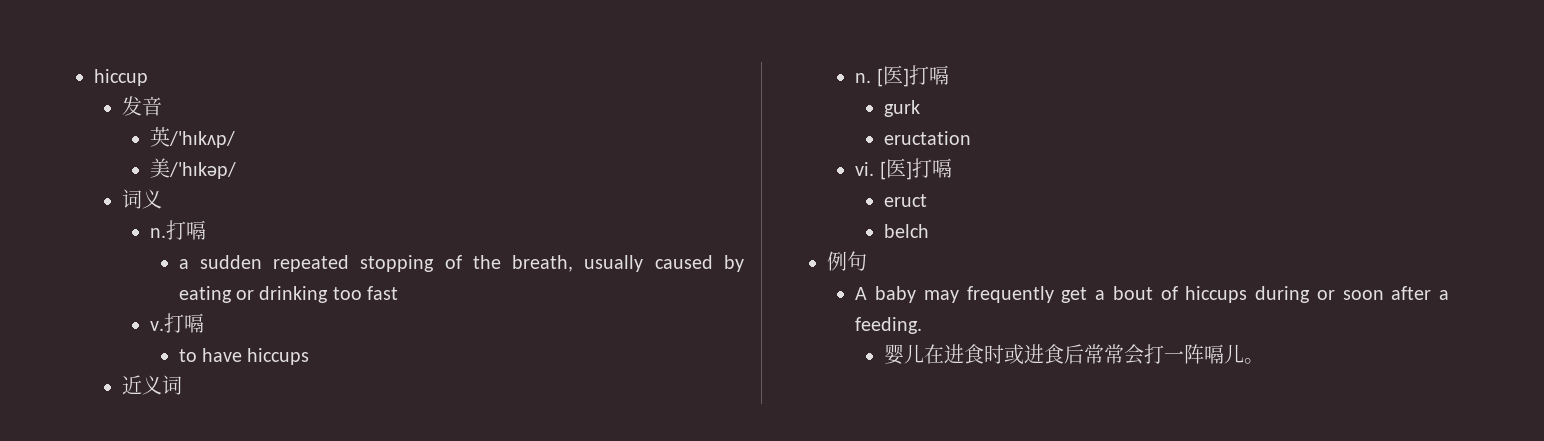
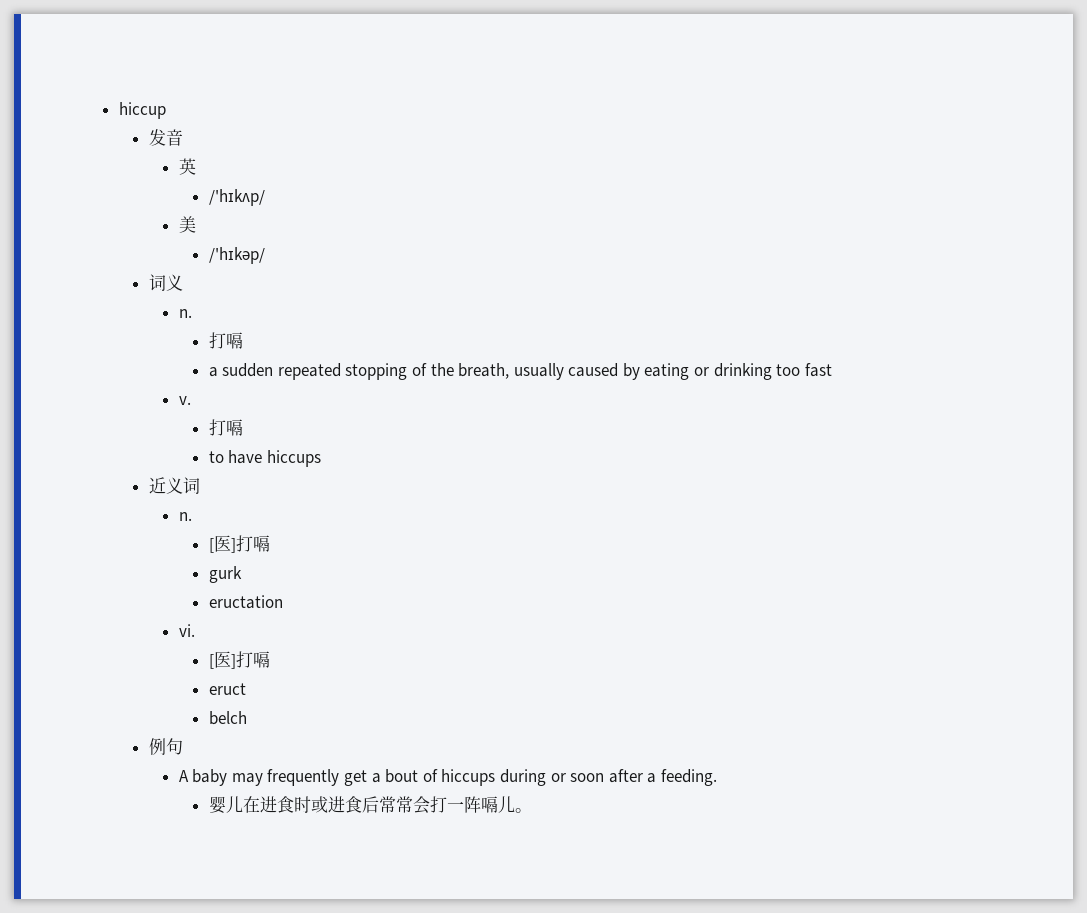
- 英/'hɪkʌp/
+ 英
+ /'hɪkʌp/
- 美/'hɪkəp/
+ 美
+ /'hɪkəp/
  词义
- n.打嗝
+ n.
+ 打嗝
- v.打嗝
+ v.
+ 打嗝
  近义词
- n. [医]打嗝
+ n.
+ [医]打嗝
- vi. [医]打嗝
+ vi.
+ [医]打嗝

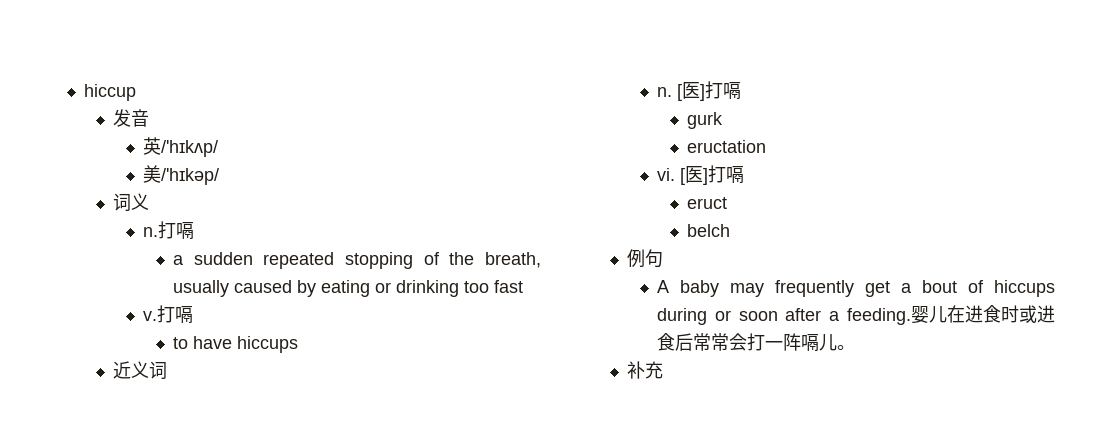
- 英
- /'hɪkʌp/
+ 英/'hɪkʌp/
- 美
- /'hɪkəp/
+ 美/'hɪkəp/
  词义
- n.
- 打嗝
+ n.打嗝
- v.
- 打嗝
+ v.打嗝
  近义词
- n.
- [医]打嗝
+ n. [医]打嗝
- vi.
- [医]打嗝
+ vi. [医]打嗝
- A baby may frequently get a bout of hiccups during or soon after a feeding.
- 婴儿在进食时或进食后常常会打一阵嗝儿。
+ A baby may frequently get a bout of hiccups during or soon after a feeding.婴儿在进食时或进食后常常会打一阵嗝儿。
+ 补充

